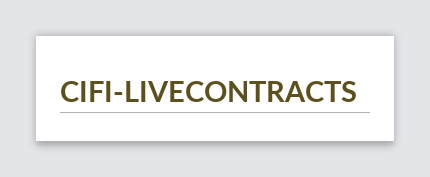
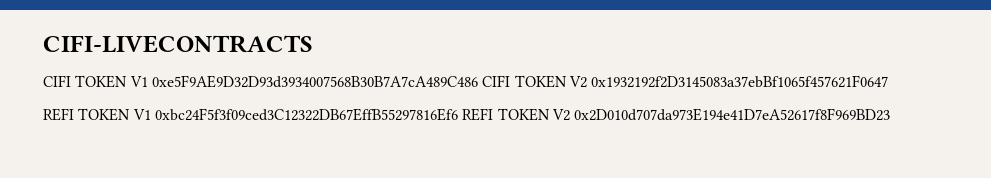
+ CIFI TOKEN V1 0xe5F9AE9D32D93d3934007568B30B7A7cA489C486 CIFI TOKEN V2 0x1932192f2D3145083a37ebBf1065f457621F0647
+ REFI TOKEN V1 0xbc24F5f3f09ced3C12322DB67EffB55297816Ef6 REFI TOKEN V2 0x2D010d707da973E194e41D7eA52617f8F969BD23

